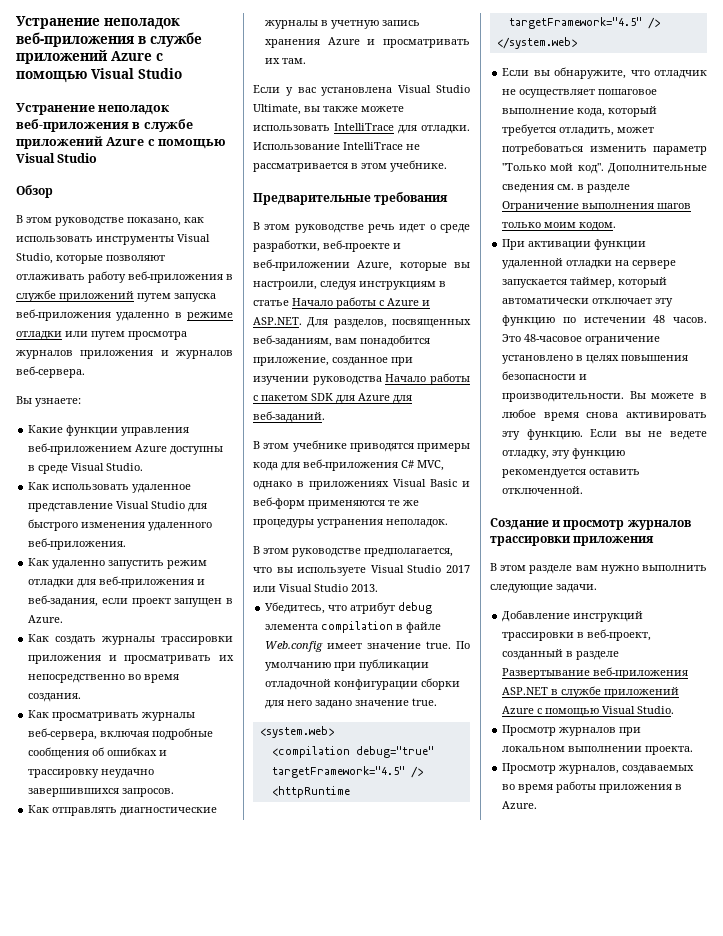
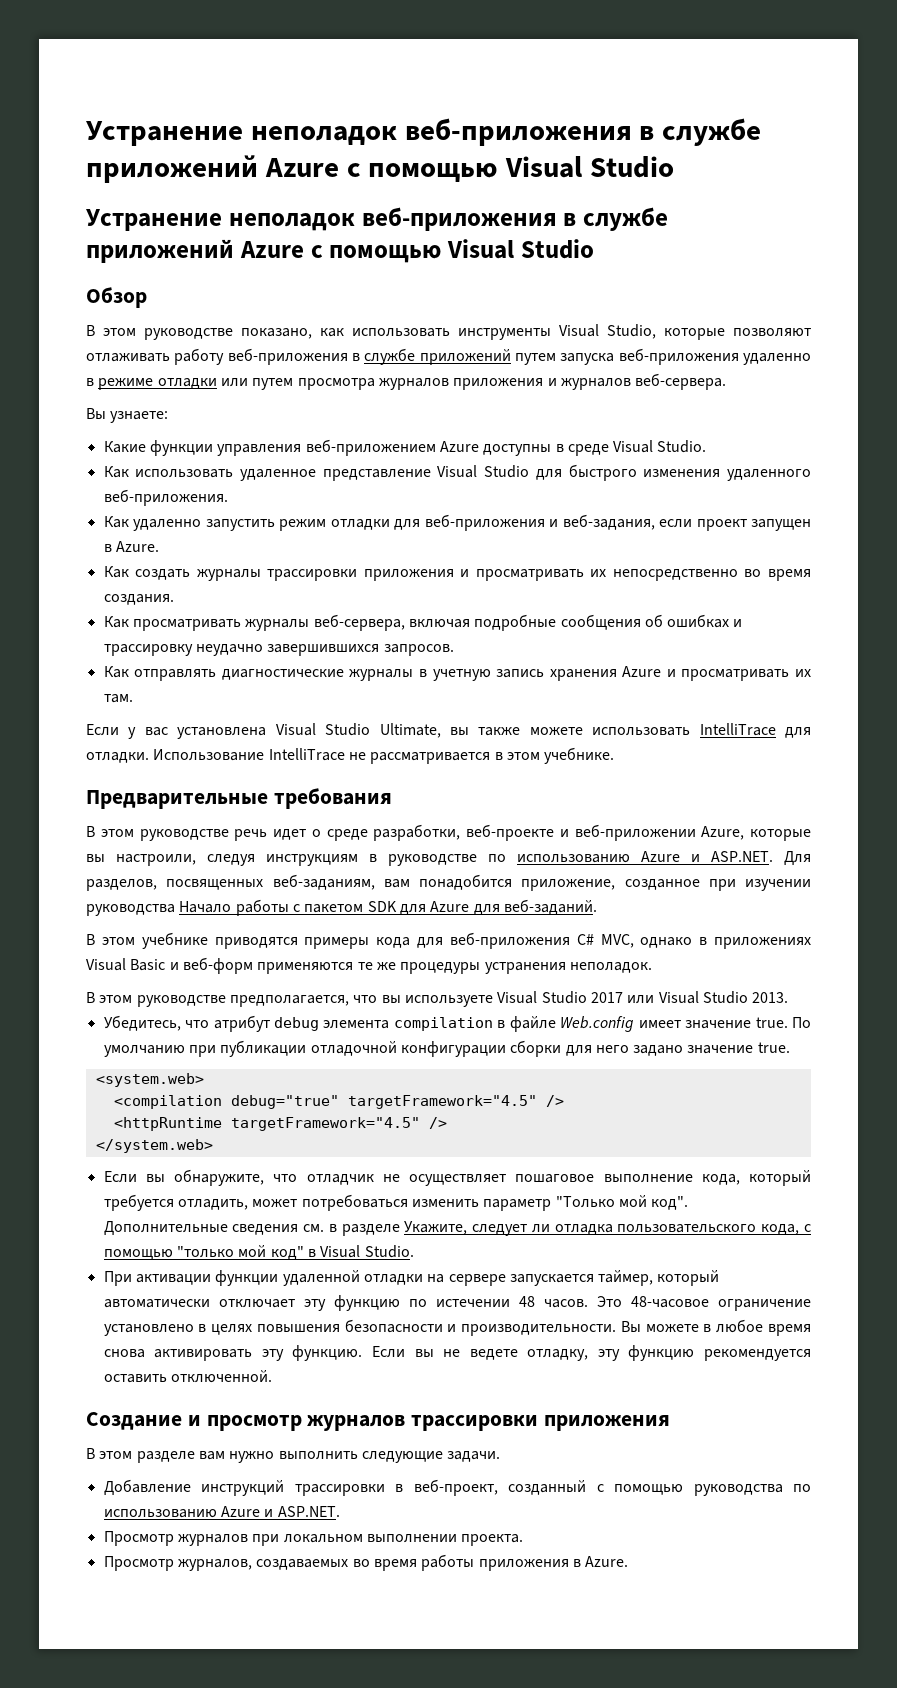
- В этом руководстве речь идет о среде разработки, веб-проекте и веб-приложении Azure, которые вы настроили, следуя инструкциям в статье Начало работы с Azure и ASP.NET. Для разделов, посвященных веб-заданиям, вам понадобится приложение, созданное при изучении руководства Начало работы с пакетом SDK для Azure для веб-заданий.
+ В этом руководстве речь идет о среде разработки, веб-проекте и веб-приложении Azure, которые вы настроили, следуя инструкциям в руководстве по использованию Azure и ASP.NET. Для разделов, посвященных веб-заданиям, вам понадобится приложение, созданное при изучении руководства Начало работы с пакетом SDK для Azure для веб-заданий.
- Дополнительные сведения см. в разделе Ограничение выполнения шагов только моим кодом.
+ Дополнительные сведения см. в разделе Укажите, следует ли отладка пользовательского кода, с помощью "только мой код" в Visual Studio.
- Добавление инструкций трассировки в веб-проект, созданный в разделе Развертывание веб-приложения ASP.NET в службе приложений Azure с помощью Visual Studio.
+ Добавление инструкций трассировки в веб-проект, созданный с помощью руководства по использованию Azure и ASP.NET.

